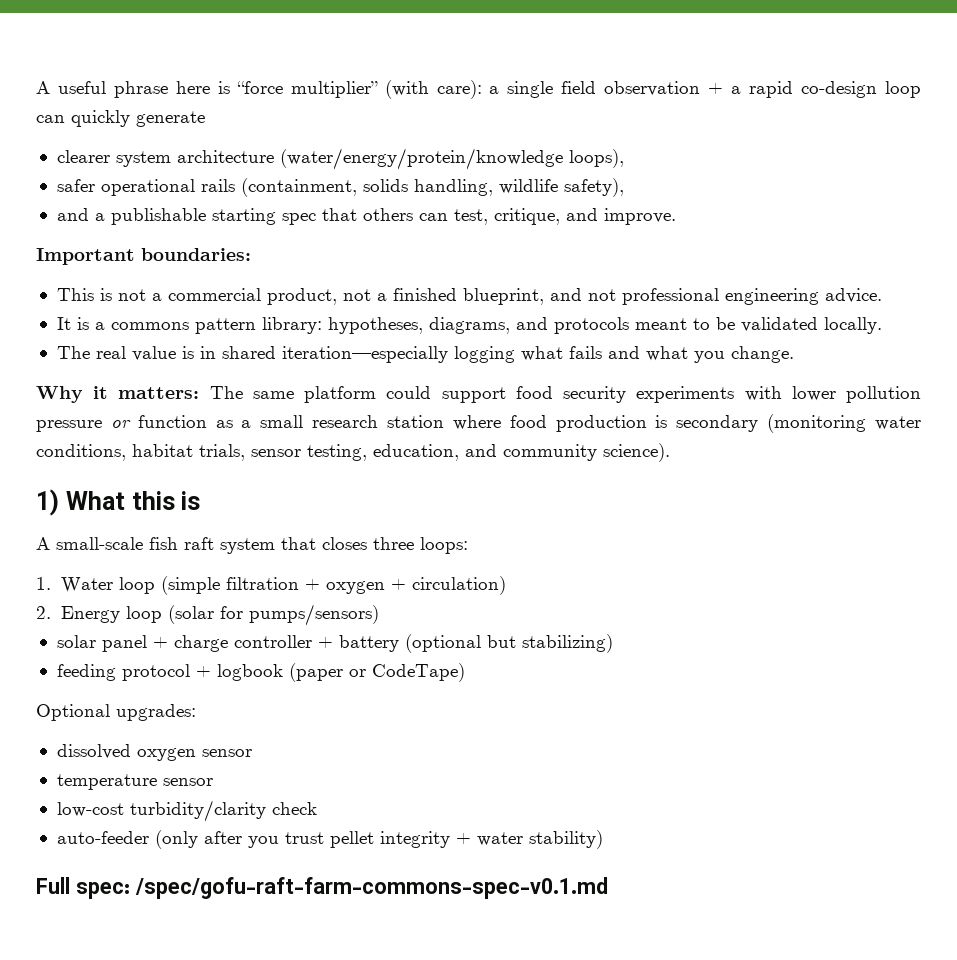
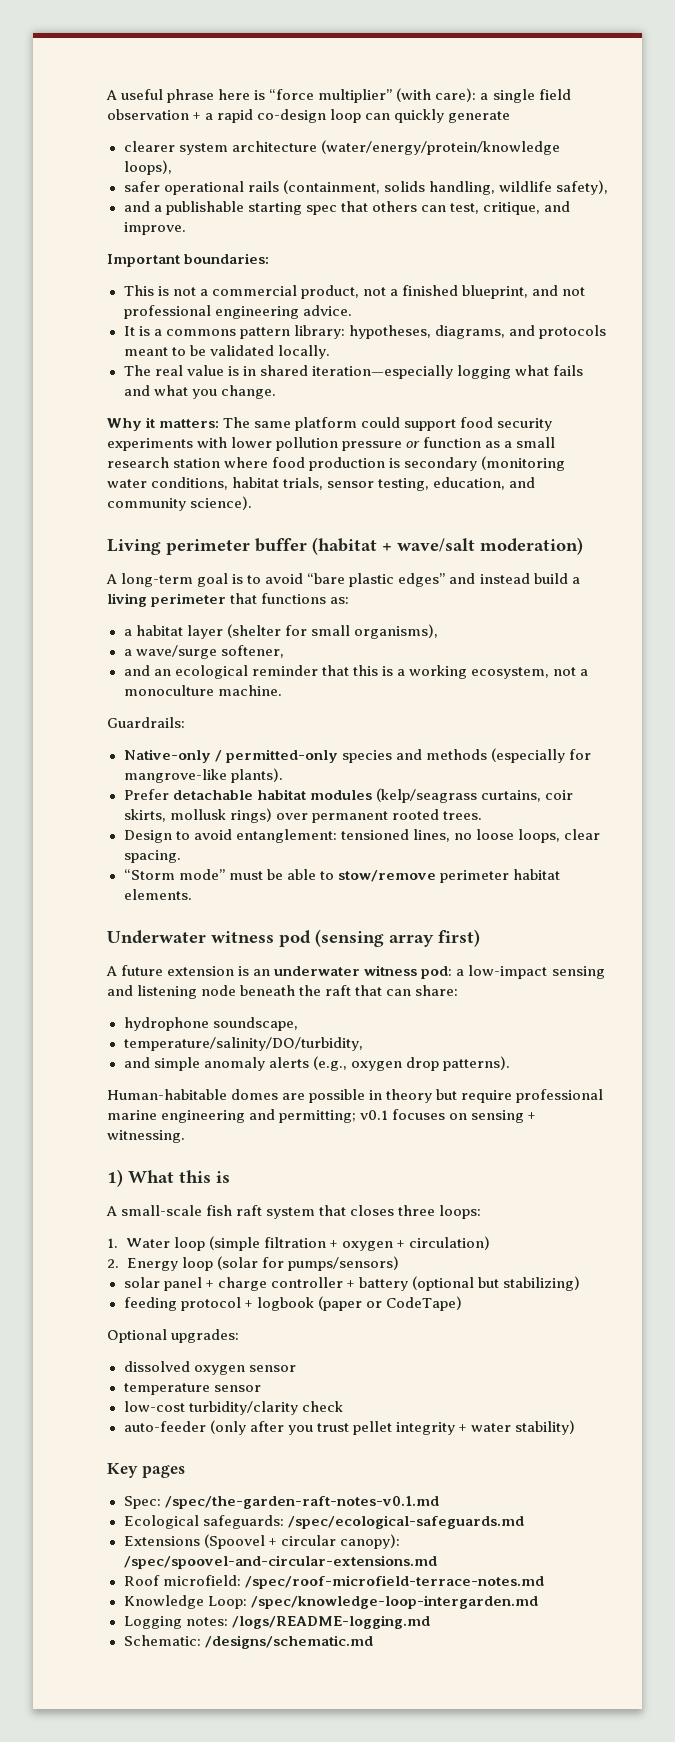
+ Living perimeter buffer (habitat + wave/salt moderation)
+ A long-term goal is to avoid “bare plastic edges” and instead build a living perimeter that functions as:
+ a habitat layer (shelter for small organisms),
+ a wave/surge softener,
+ and an ecological reminder that this is a working ecosystem, not a monoculture machine.
+ Guardrails:
+ Native-only / permitted-only species and methods (especially for mangrove-like plants).
+ Prefer detachable habitat modules (kelp/seagrass curtains, coir skirts, mollusk rings) over permanent rooted trees.
+ Design to avoid entanglement: tensioned lines, no loose loops, clear spacing.
+ “Storm mode” must be able to stow/remove perimeter habitat elements.
+ Underwater witness pod (sensing array first)
+ A future extension is an underwater witness pod: a low-impact sensing and listening node beneath the raft that can share:
+ hydrophone soundscape,
+ temperature/salinity/DO/turbidity,
+ and simple anomaly alerts (e.g., oxygen drop patterns).
+ Human-habitable domes are possible in theory but require professional marine engineering and permitting; v0.1 focuses on sensing + witnessing.
- Full spec: /spec/gofu-raft-farm-commons-spec-v0.1.md
+ Key pages
+ Spec: /spec/the-garden-raft-notes-v0.1.md
+ Ecological safeguards: /spec/ecological-safeguards.md
+ Extensions (Spoovel + circular canopy): /spec/spoovel-and-circular-extensions.md
+ Roof microfield: /spec/roof-microfield-terrace-notes.md
+ Knowledge Loop: /spec/knowledge-loop-intergarden.md
+ Logging notes: /logs/README-logging.md
+ Schematic: /designs/schematic.md

